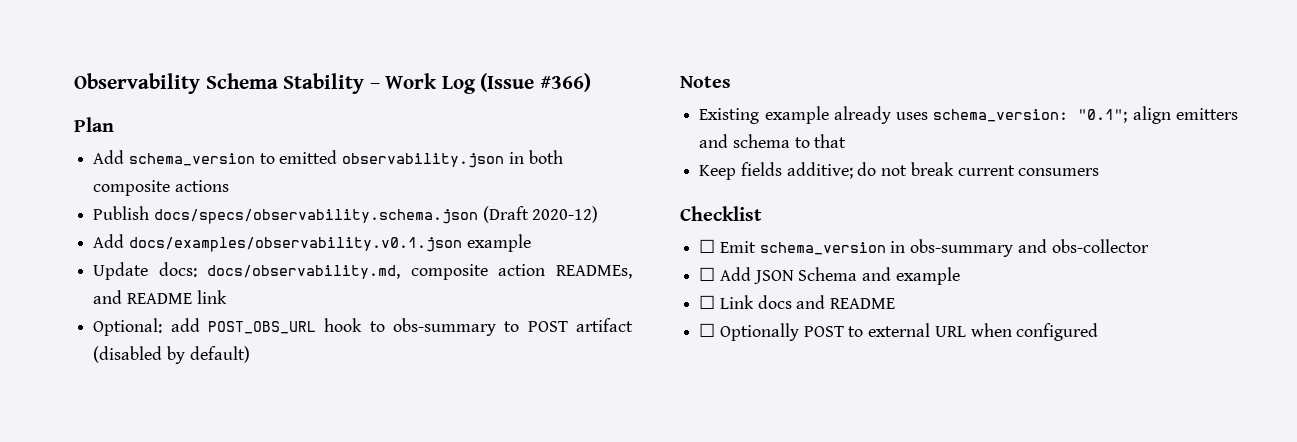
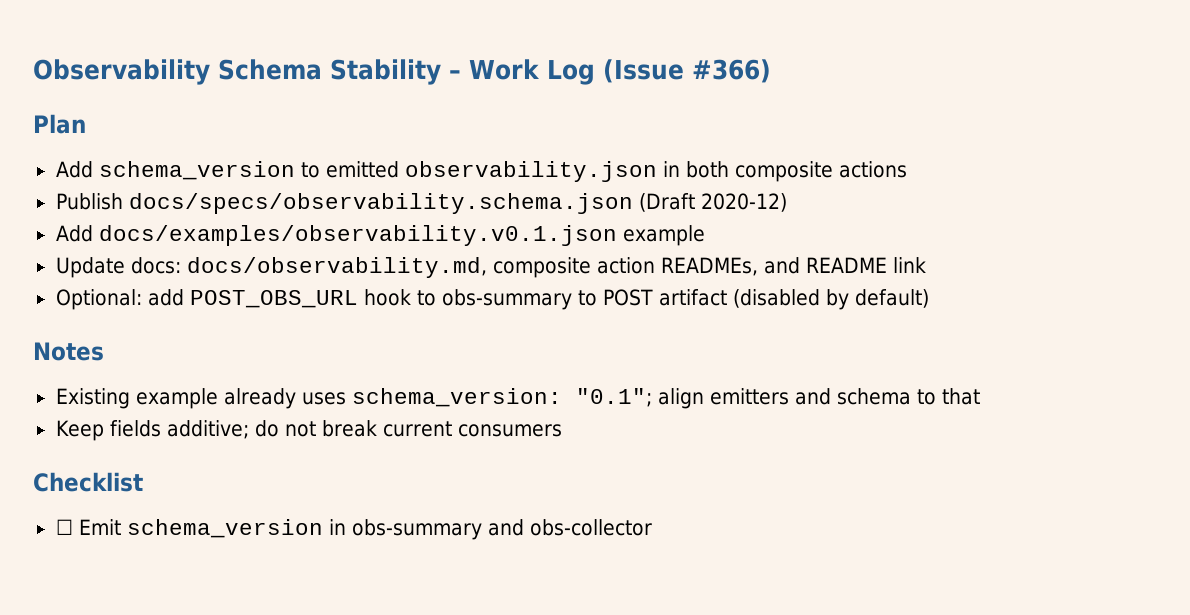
- ☐ Add JSON Schema and example
- ☐ Link docs and README
- ☐ Optionally POST to external URL when configured

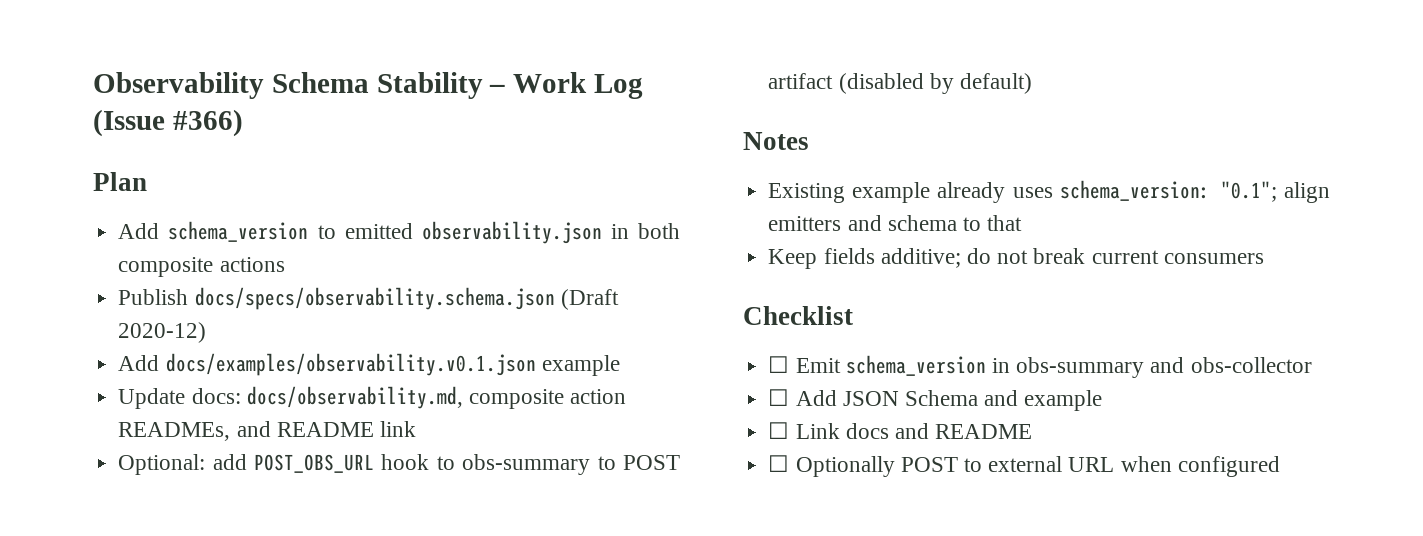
+ ☐ Add JSON Schema and example
+ ☐ Link docs and README
+ ☐ Optionally POST to external URL when configured

